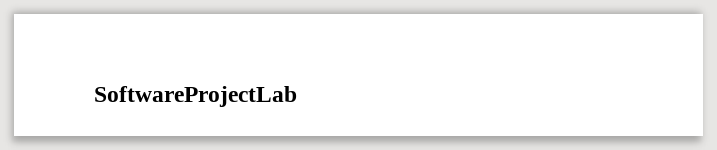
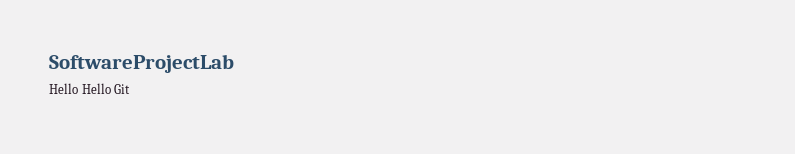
+ Hello Hello Git

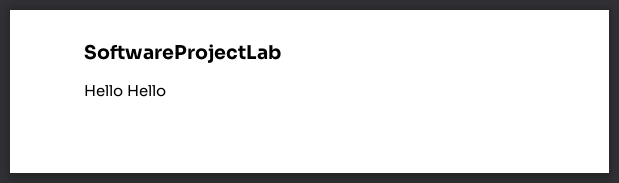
- Hello Hello Git
+ Hello Hello

